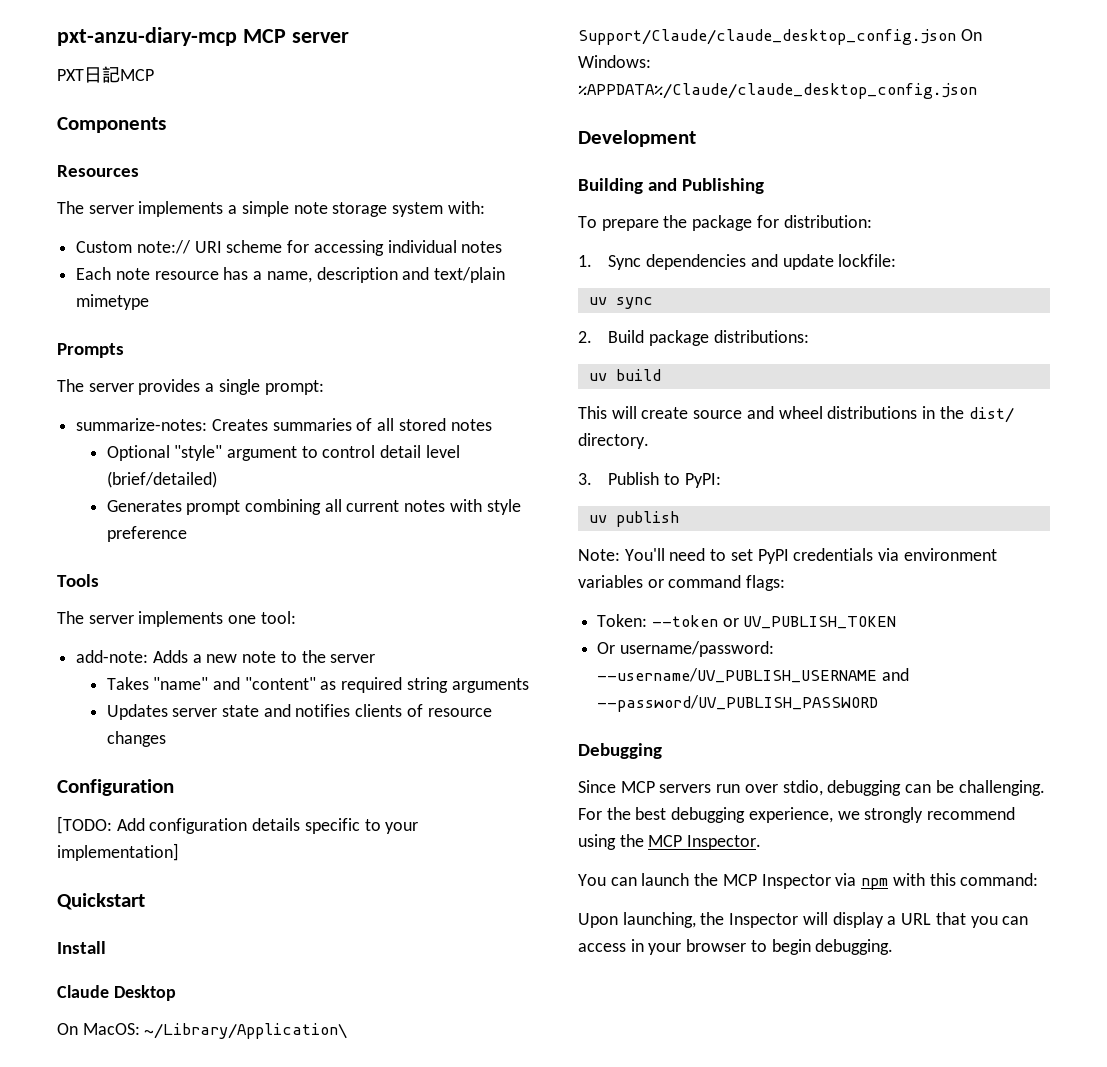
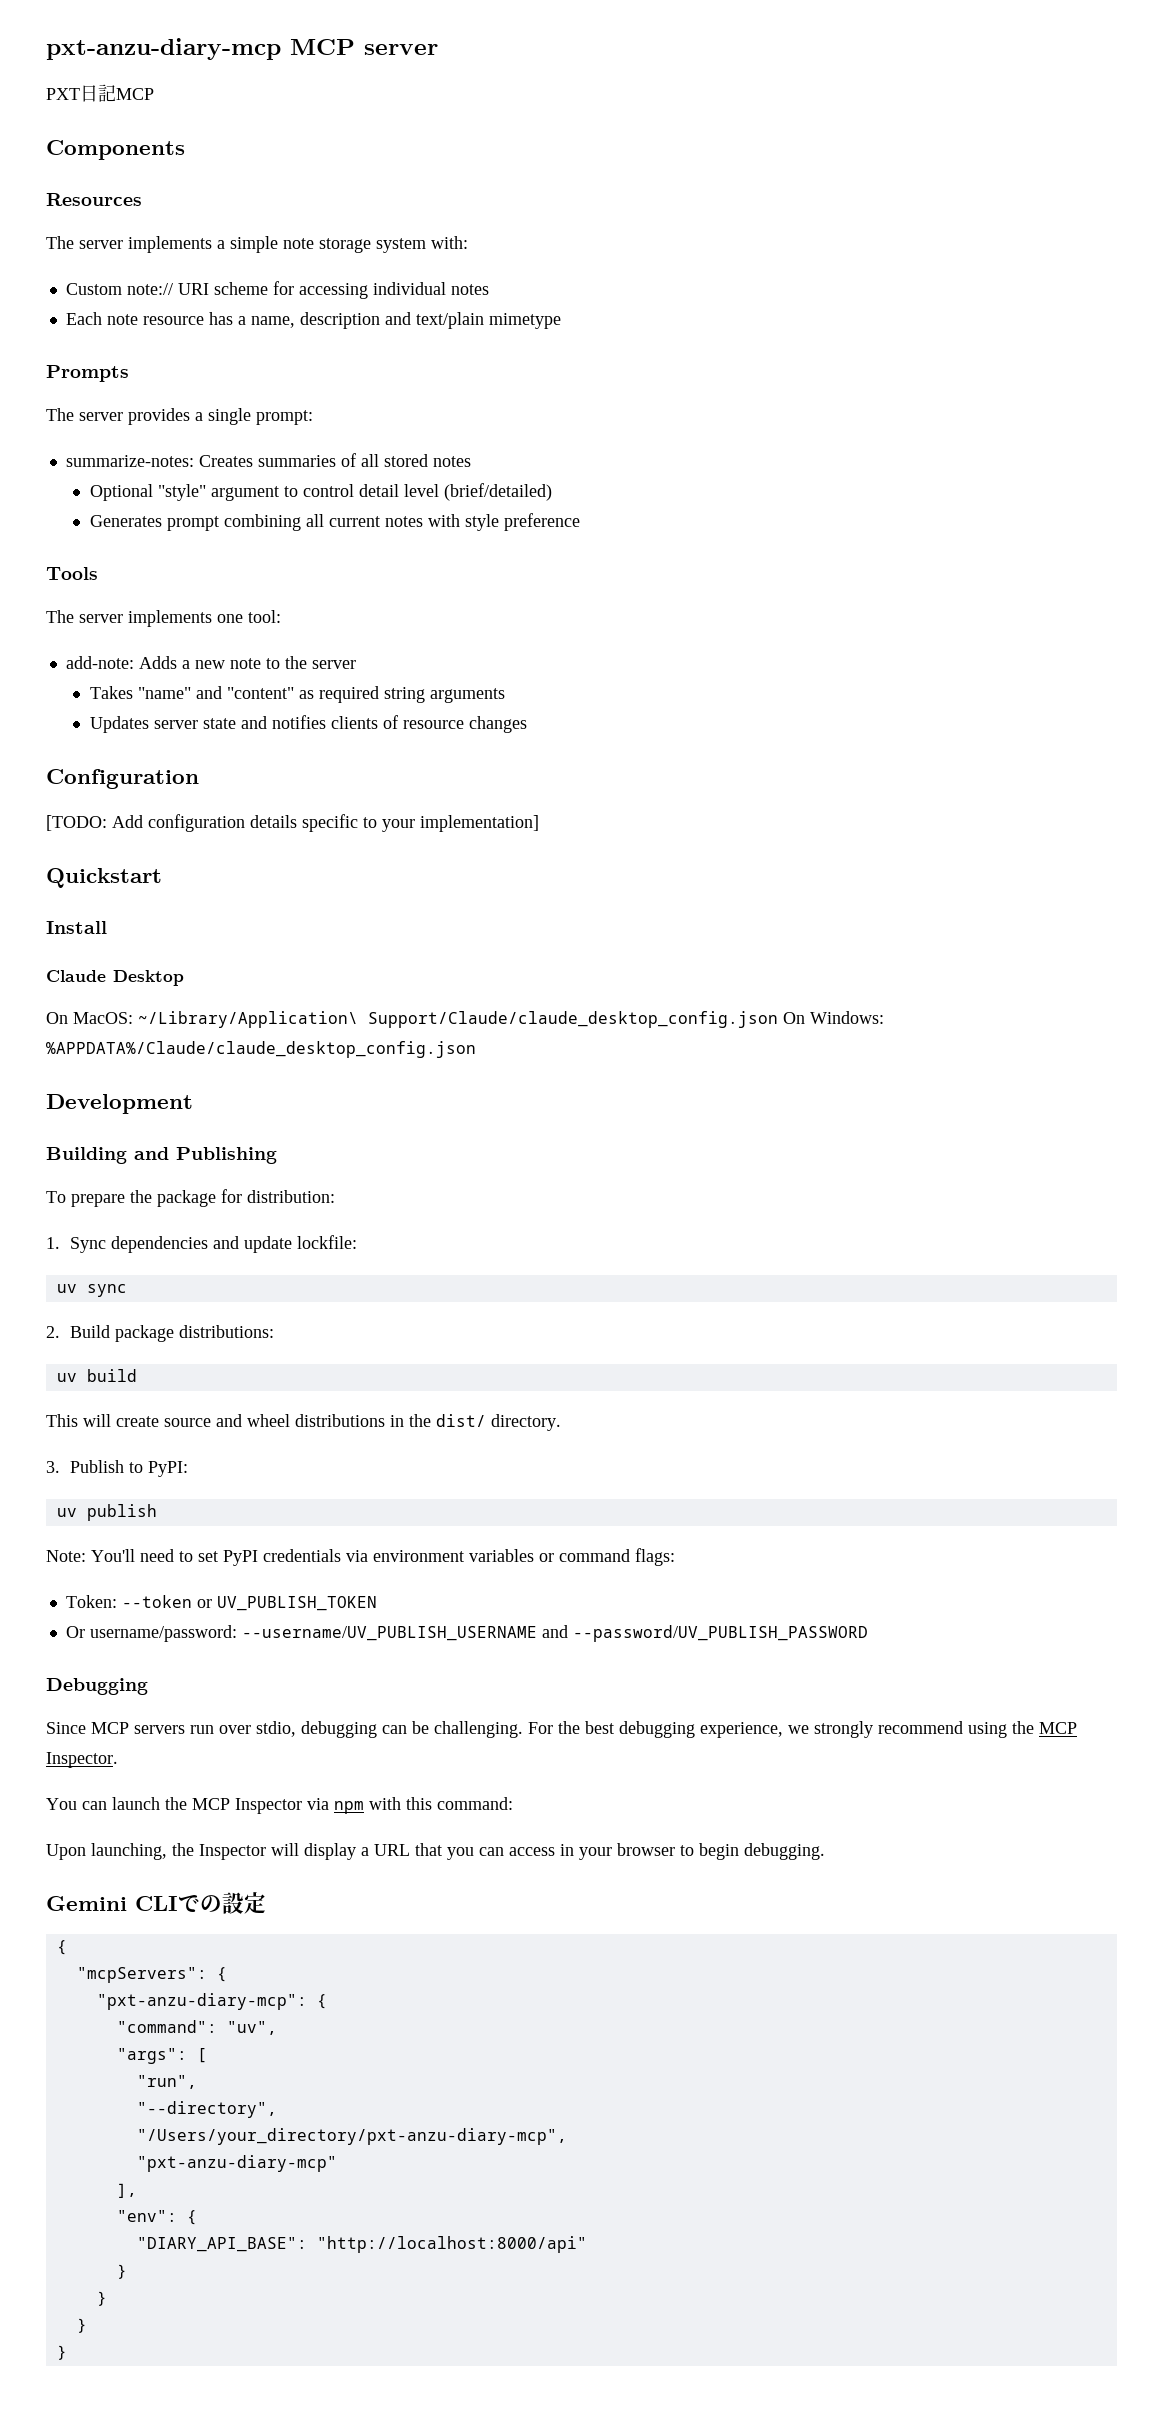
+ Gemini CLIでの設定
+ {
+ "mcpServers": {
+ "pxt-anzu-diary-mcp": {
+ "command": "uv",
+ "args": [
+ "run",
+ "--directory",
+ "/Users/your_directory/pxt-anzu-diary-mcp",
+ "pxt-anzu-diary-mcp"
+ ],
+ "env": {
+ "DIARY_API_BASE": "http://localhost:8000/api"
+ }
+ }
+ }
+ }

